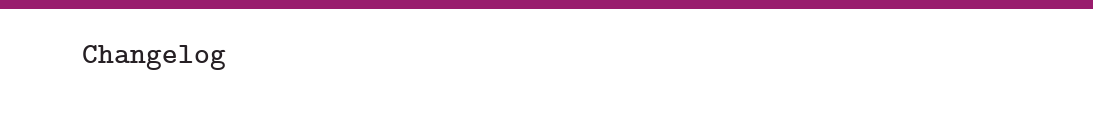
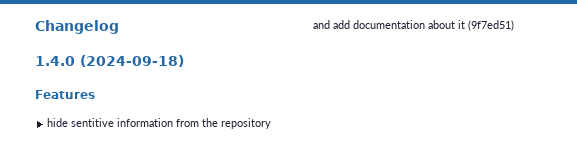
+ 1.4.0 (2024-09-18)
+ Features
+ hide sentitive information from the repository and add documentation about it (9f7ed51)

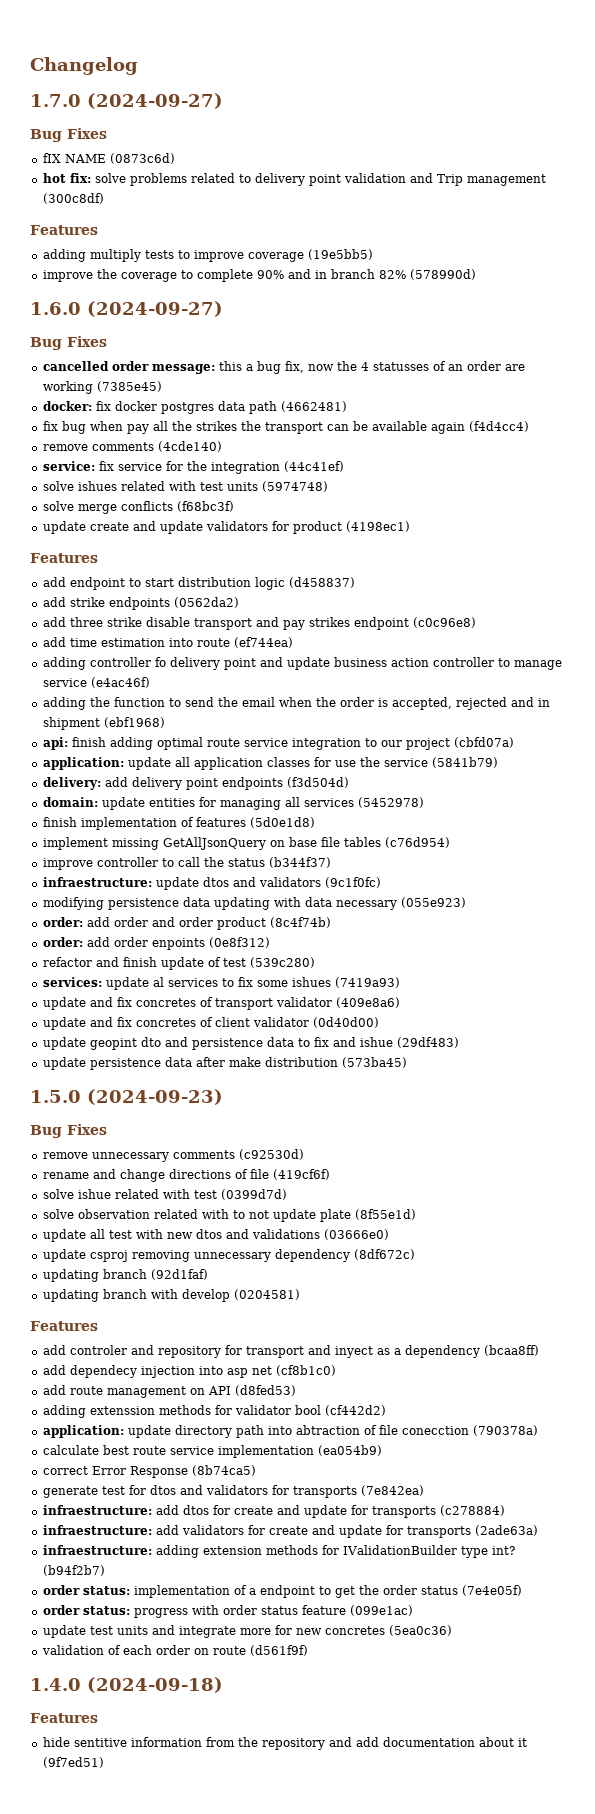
+ 1.7.0 (2024-09-27)
+ Bug Fixes
+ fIX NAME (0873c6d)
+ hot fix: solve problems related to delivery point validation and Trip management (300c8df)
+ Features
+ adding multiply tests to improve coverage (19e5bb5)
+ improve the coverage to complete 90% and in branch 82% (578990d)
+ 1.6.0 (2024-09-27)
+ Bug Fixes
+ cancelled order message: this a bug fix, now the 4 statusses of an order are working (7385e45)
+ docker: fix docker postgres data path (4662481)
+ fix bug when pay all the strikes the transport can be available again (f4d4cc4)
+ remove comments (4cde140)
+ service: fix service for the integration (44c41ef)
+ solve ishues related with test units (5974748)
+ solve merge conflicts (f68bc3f)
+ update create and update validators for product (4198ec1)
+ Features
+ add endpoint to start distribution logic (d458837)
+ add strike endpoints (0562da2)
+ add three strike disable transport and pay strikes endpoint (c0c96e8)
+ add time estimation into route (ef744ea)
+ adding controller fo delivery point and update business action controller to manage service (e4ac46f)
+ adding the function to send the email when the order is accepted, rejected and in shipment (ebf1968)
+ api: finish adding optimal route service integration to our project (cbfd07a)
+ application: update all application classes for use the service (5841b79)
+ delivery: add delivery point endpoints (f3d504d)
+ domain: update entities for managing all services (5452978)
+ finish implementation of features (5d0e1d8)
+ implement missing GetAllJsonQuery on base file tables (c76d954)
+ improve controller to call the status (b344f37)
+ infraestructure: update dtos and validators (9c1f0fc)
+ modifying persistence data updating with data necessary (055e923)
+ order: add order and order product (8c4f74b)
+ order: add order enpoints (0e8f312)
+ refactor and finish update of test (539c280)
+ services: update al services to fix some ishues (7419a93)
+ update and fix concretes of transport validator (409e8a6)
+ update and fix concretes of client validator (0d40d00)
+ update geopint dto and persistence data to fix and ishue (29df483)
+ update persistence data after make distribution (573ba45)
+ 1.5.0 (2024-09-23)
+ Bug Fixes
+ remove unnecessary comments (c92530d)
+ rename and change directions of file (419cf6f)
+ solve ishue related with test (0399d7d)
+ solve observation related with to not update plate (8f55e1d)
+ update all test with new dtos and validations (03666e0)
+ update csproj removing unnecessary dependency (8df672c)
+ updating branch (92d1faf)
+ updating branch with develop (0204581)
+ Features
+ add controler and repository for transport and inyect as a dependency (bcaa8ff)
+ add dependecy injection into asp net (cf8b1c0)
+ add route management on API (d8fed53)
+ adding extenssion methods for validator bool (cf442d2)
+ application: update directory path into abtraction of file conecction (790378a)
+ calculate best route service implementation (ea054b9)
+ correct Error Response (8b74ca5)
+ generate test for dtos and validators for transports (7e842ea)
+ infraestructure: add dtos for create and update for transports (c278884)
+ infraestructure: add validators for create and update for transports (2ade63a)
+ infraestructure: adding extension methods for IValidationBuilder type int? (b94f2b7)
+ order status: implementation of a endpoint to get the order status (7e4e05f)
+ order status: progress with order status feature (099e1ac)
+ update test units and integrate more for new concretes (5ea0c36)
+ validation of each order on route (d561f9f)

